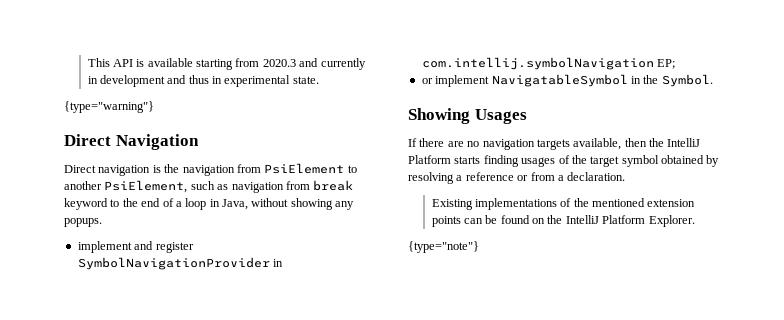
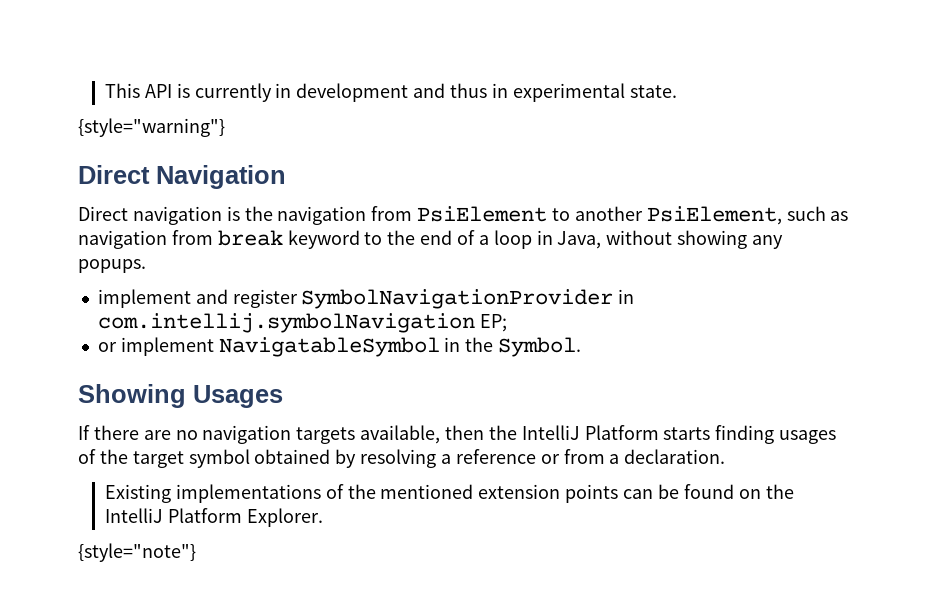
- This API is available starting from 2020.3 and currently in development and thus in experimental state.
+ This API is currently in development and thus in experimental state.
- {type="warning"}
+ {style="warning"}
- {type="note"}
+ {style="note"}

